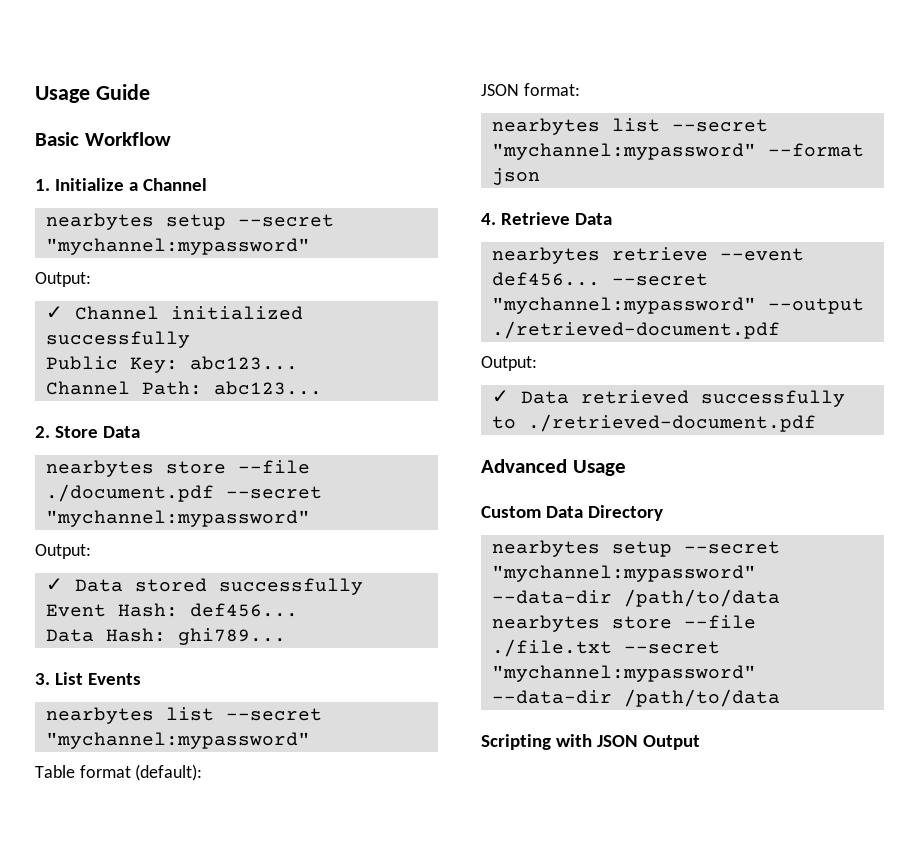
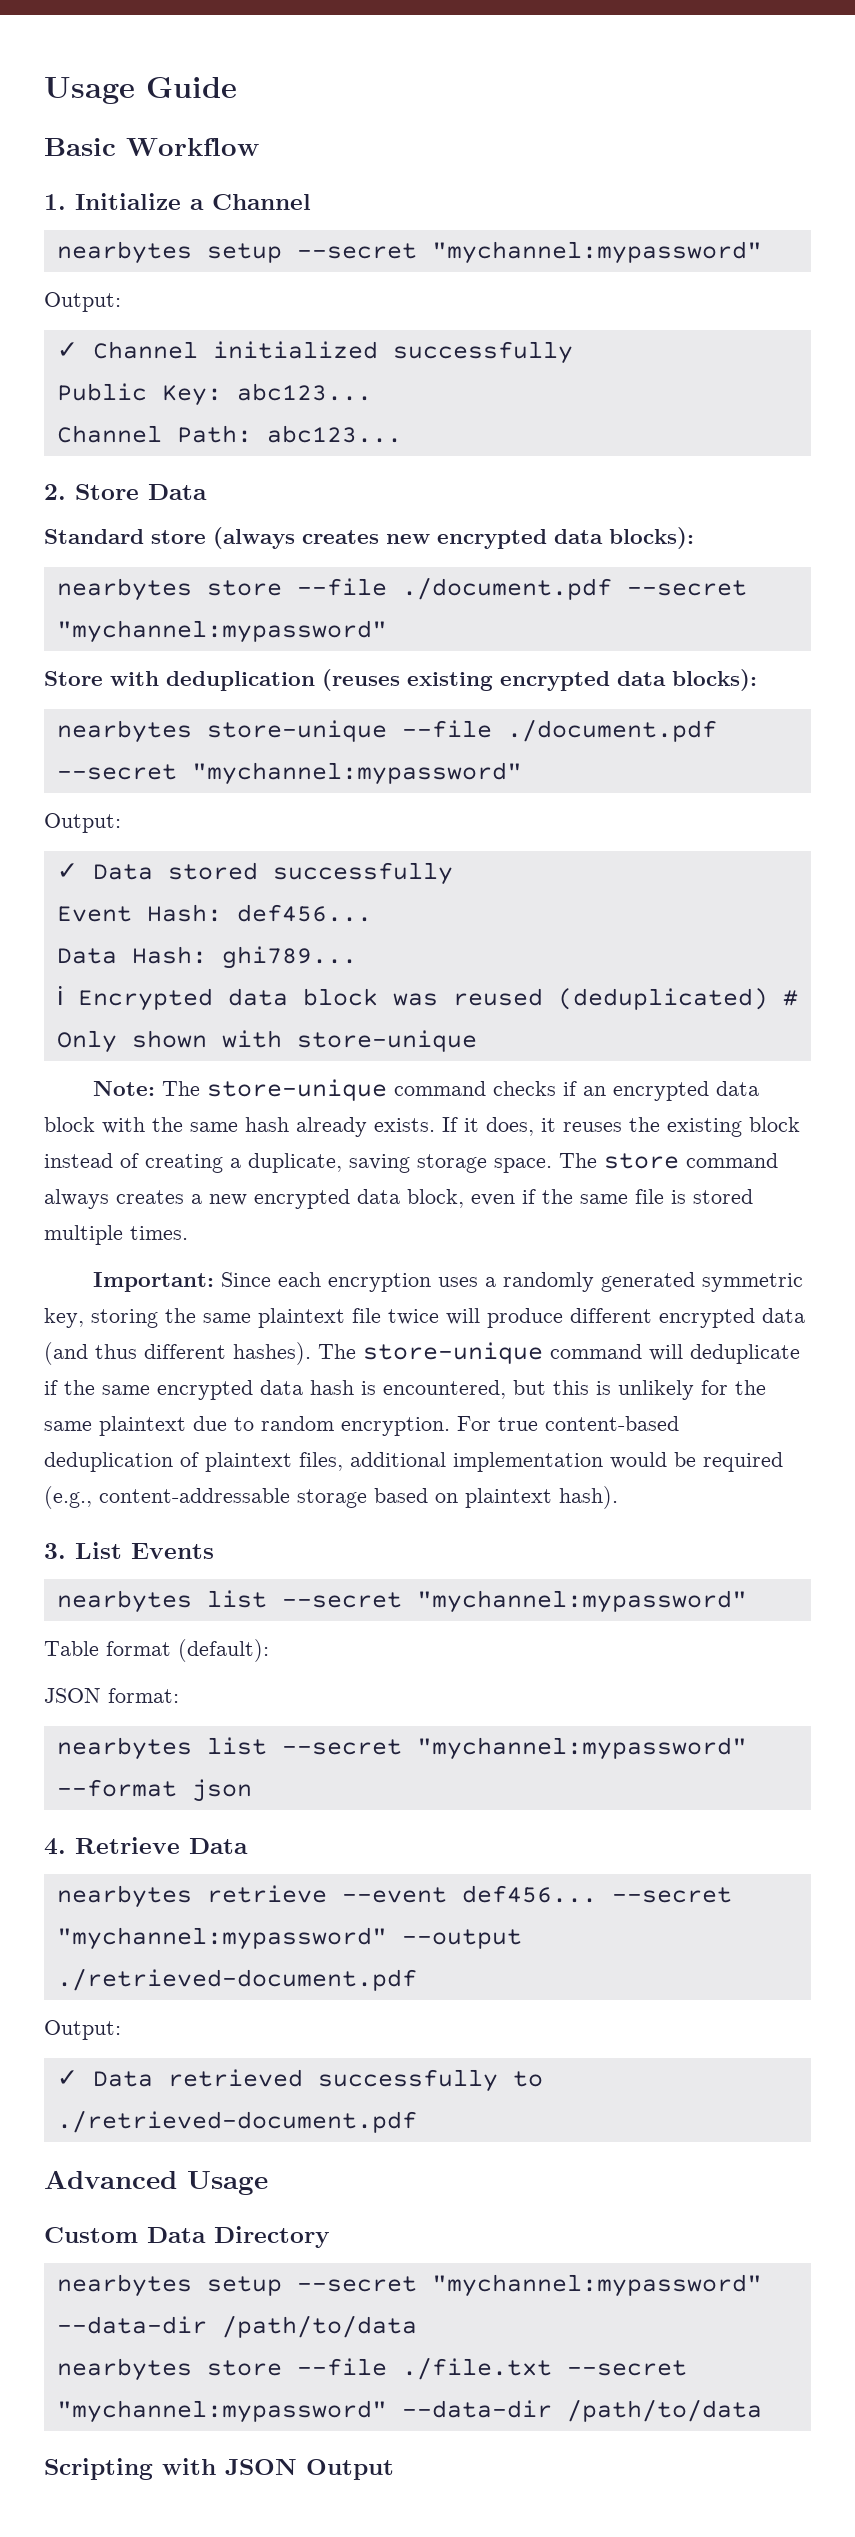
+ Standard store (always creates new encrypted data blocks):
+ Store with deduplication (reuses existing encrypted data blocks):
+ nearbytes store-unique --file ./document.pdf --secret "mychannel:mypassword"
+ ℹ Encrypted data block was reused (deduplicated) # Only shown with store-unique
+ Note: The store-unique command checks if an encrypted data block with the same hash already exists. If it does, it reuses the existing block instead of creating a duplicate, saving storage space. The store command always creates a new encrypted data block, even if the same file is stored multiple times.
+ Important: Since each encryption uses a randomly generated symmetric key, storing the same plaintext file twice will produce different encrypted data (and thus different hashes). The store-unique command will deduplicate if the same encrypted data hash is encountered, but this is unlikely for the same plaintext due to random encryption. For true content-based deduplication of plaintext files, additional implementation would be required (e.g., content-addressable storage based on plaintext hash).

